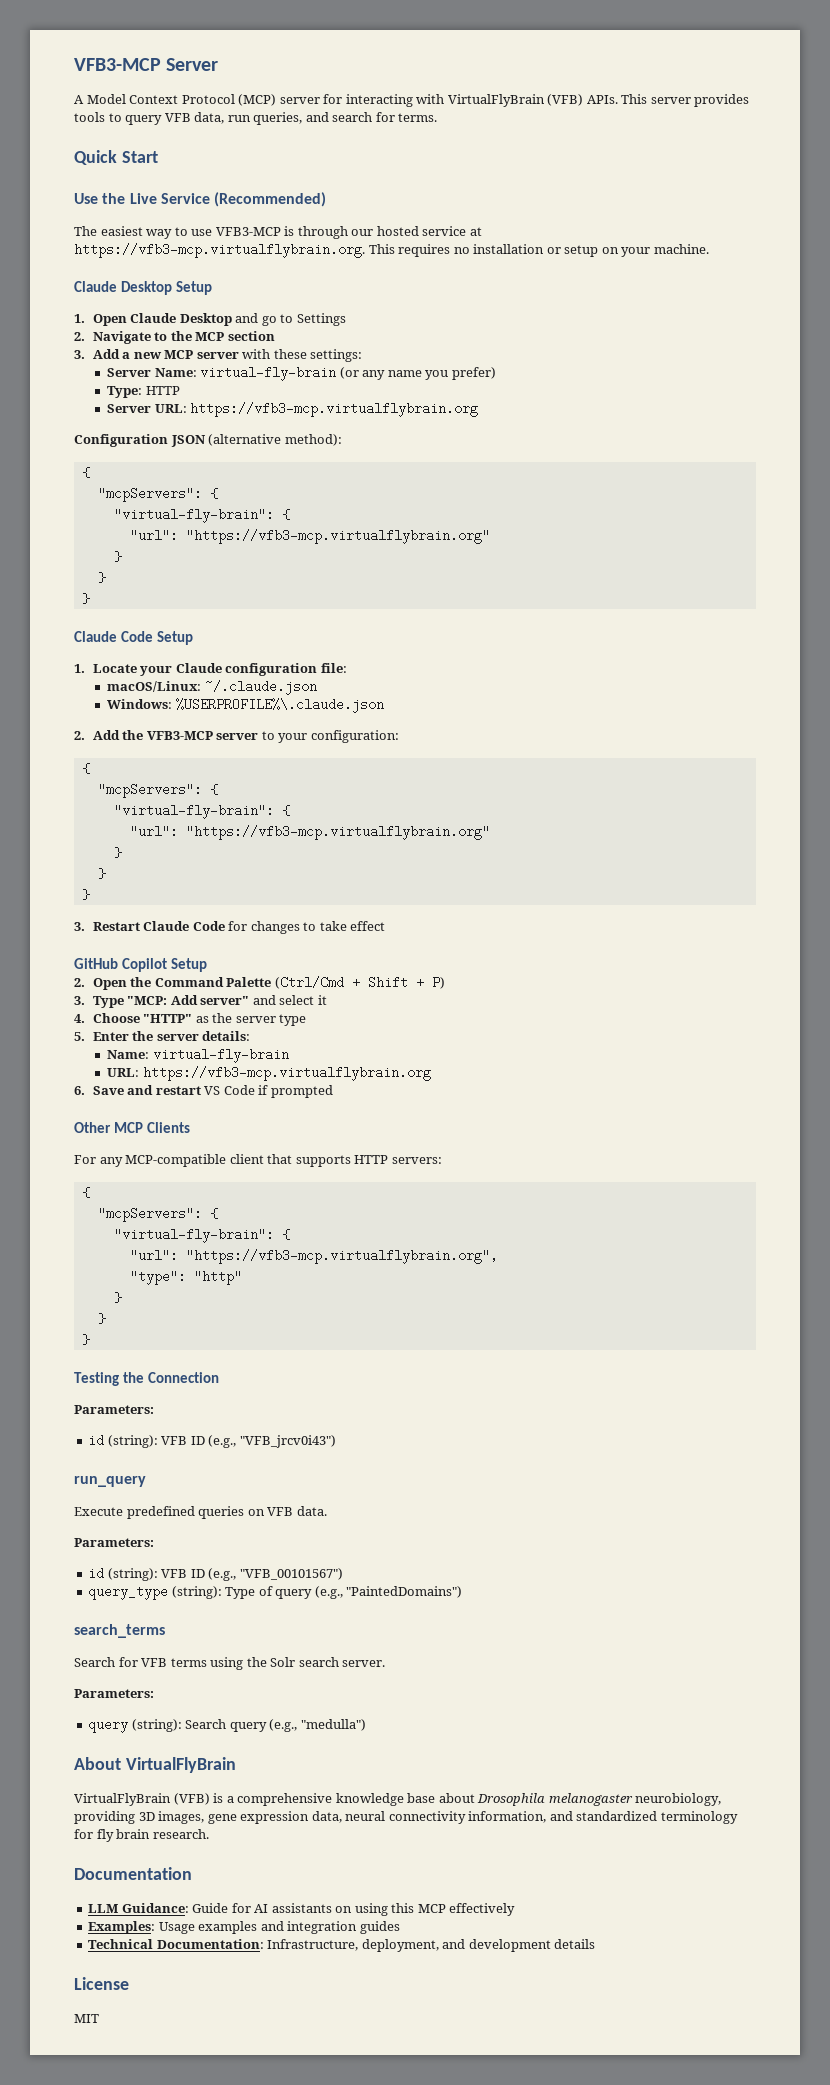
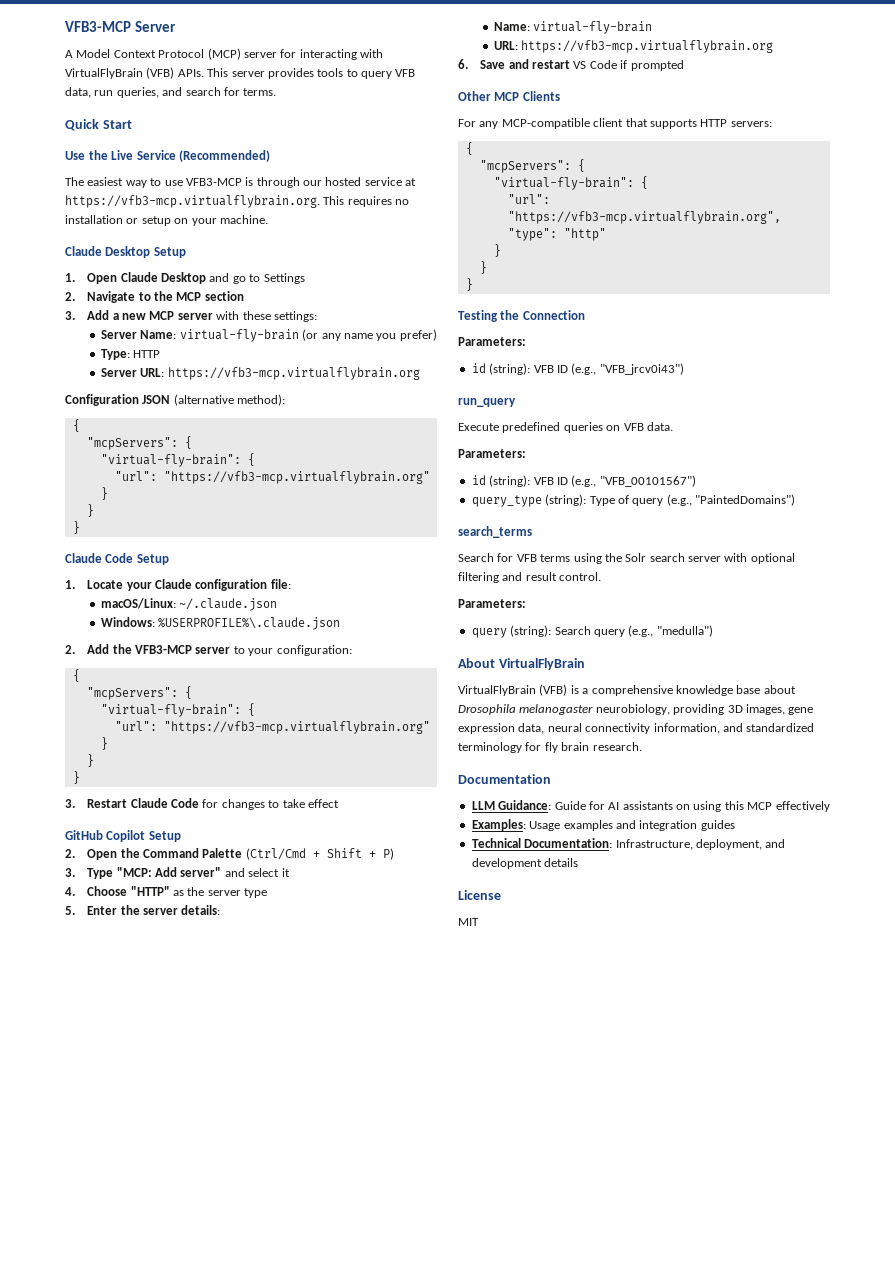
- Search for VFB terms using the Solr search server.
+ Search for VFB terms using the Solr search server with optional filtering and result control.

